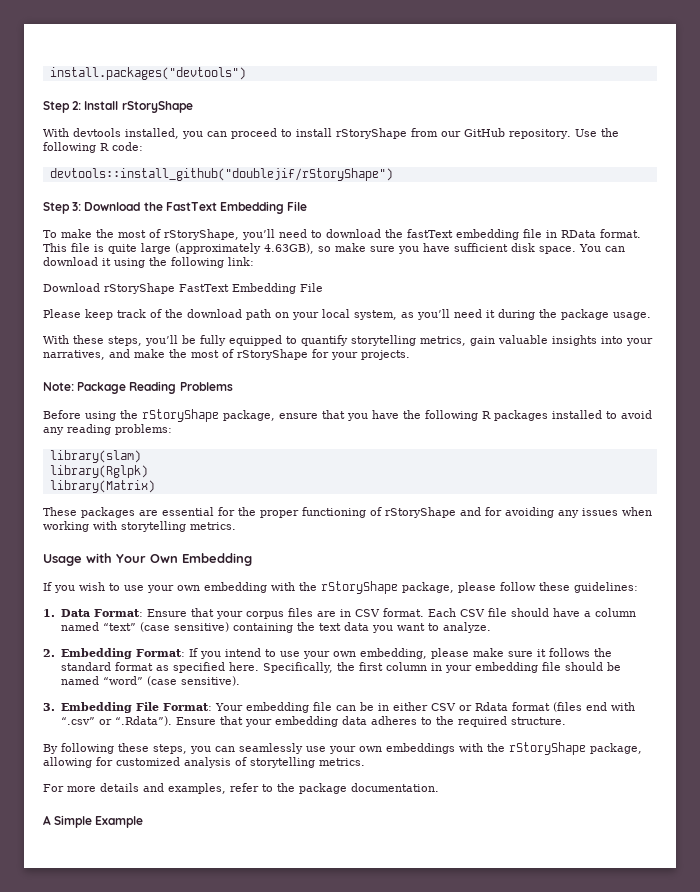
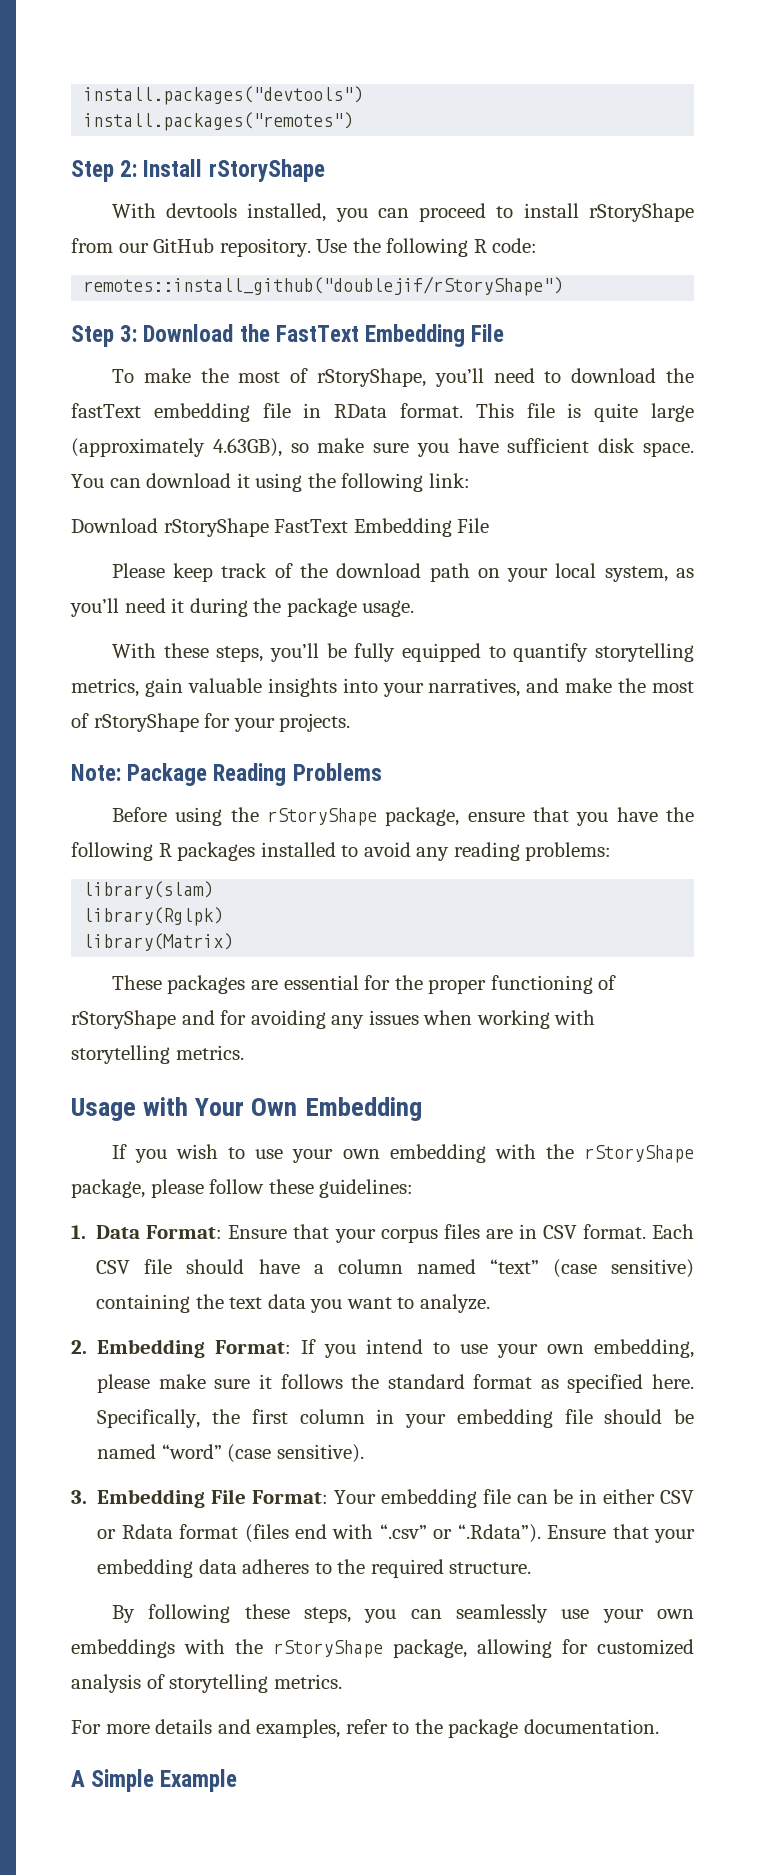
+ install.packages("remotes")
- devtools::install_github("doublejif/rStoryShape")
+ remotes::install_github("doublejif/rStoryShape")

